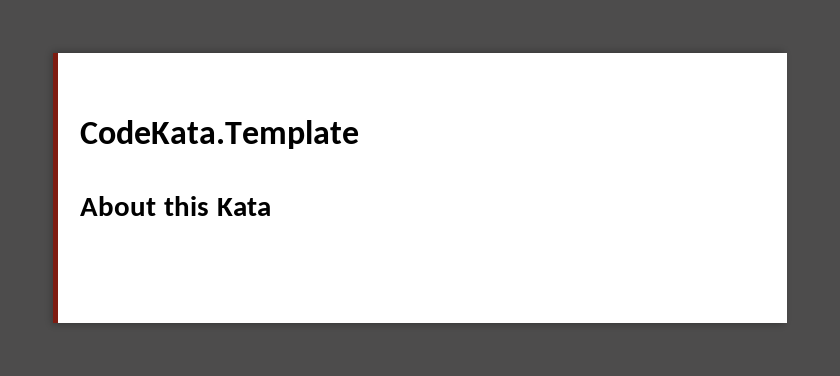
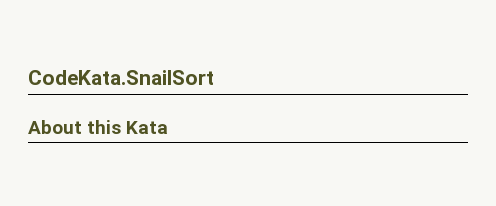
- CodeKata.Template
+ CodeKata.SnailSort

